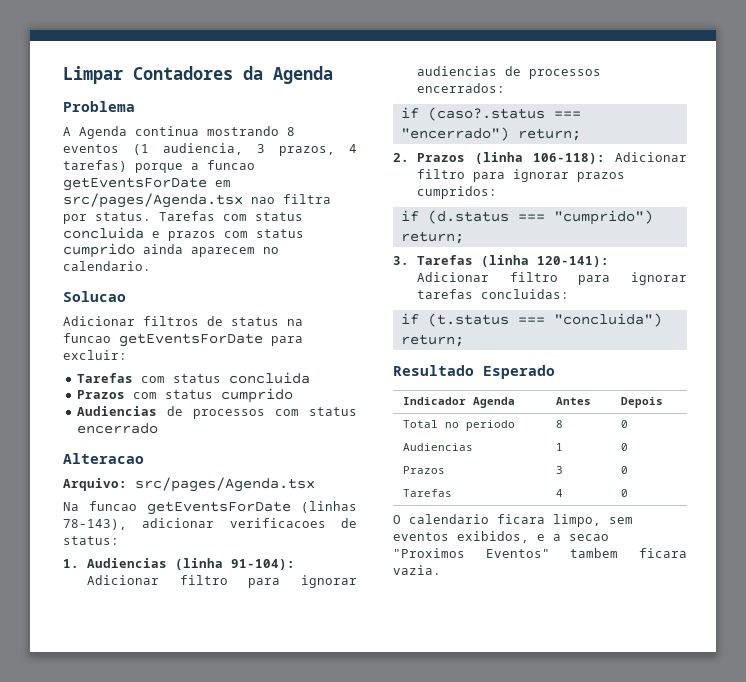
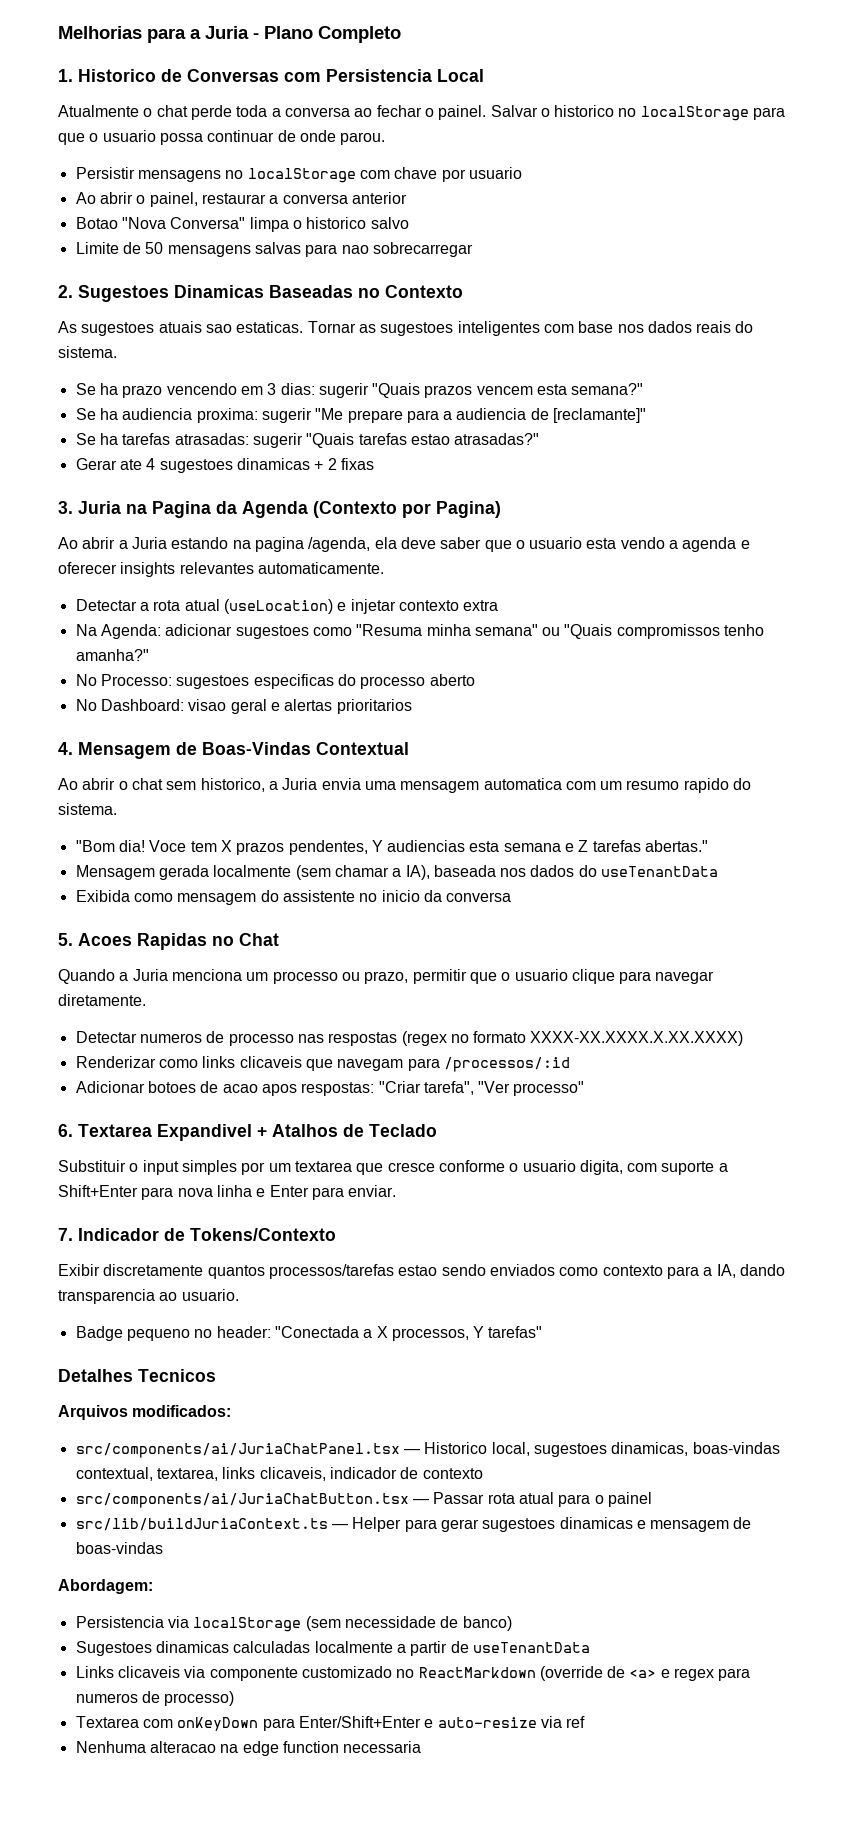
- Limpar Contadores da Agenda
- Problema
- A Agenda continua mostrando 8 eventos (1 audiencia, 3 prazos, 4 tarefas) porque a funcao getEventsForDate em src/pages/Agenda.tsx nao filtra por status. Tarefas com status concluida e prazos com status cumprido ainda aparecem no calendario.
- Solucao
- Adicionar filtros de status na funcao getEventsForDate para excluir:
- Tarefas com status concluida
- Prazos com status cumprido
- Audiencias de processos com status encerrado
- Alteracao
- Arquivo: src/pages/Agenda.tsx
- Na funcao getEventsForDate (linhas 78-143), adicionar verificacoes de status:
- 1. Audiencias (linha 91-104): Adicionar filtro para ignorar audiencias de processos encerrados:
- if (caso?.status === "encerrado") return;
- 2. Prazos (linha 106-118): Adicionar filtro para ignorar prazos cumpridos:
- if (d.status === "cumprido") return;
- 3. Tarefas (linha 120-141): Adicionar filtro para ignorar tarefas concluidas:
- if (t.status === "concluida") return;
- Resultado Esperado
- Indicador Agenda | Antes | Depois
- Total no periodo | 8 | 0
- Audiencias | 1 | 0
- Prazos | 3 | 0
- Tarefas | 4 | 0
- O calendario ficara limpo, sem eventos exibidos, e a secao "Proximos Eventos" tambem ficara vazia.
+ Melhorias para a Juria - Plano Completo
+ 1. Historico de Conversas com Persistencia Local
+ Atualmente o chat perde toda a conversa ao fechar o painel. Salvar o historico no localStorage para que o usuario possa continuar de onde parou.
+ Persistir mensagens no localStorage com chave por usuario
+ Ao abrir o painel, restaurar a conversa anterior
+ Botao "Nova Conversa" limpa o historico salvo
+ Limite de 50 mensagens salvas para nao sobrecarregar
+ 2. Sugestoes Dinamicas Baseadas no Contexto
+ As sugestoes atuais sao estaticas. Tornar as sugestoes inteligentes com base nos dados reais do sistema.
+ Se ha prazo vencendo em 3 dias: sugerir "Quais prazos vencem esta semana?"
+ Se ha audiencia proxima: sugerir "Me prepare para a audiencia de [reclamante]"
+ Se ha tarefas atrasadas: sugerir "Quais tarefas estao atrasadas?"
+ Gerar ate 4 sugestoes dinamicas + 2 fixas
+ 3. Juria na Pagina da Agenda (Contexto por Pagina)
+ Ao abrir a Juria estando na pagina /agenda, ela deve saber que o usuario esta vendo a agenda e oferecer insights relevantes automaticamente.
+ Detectar a rota atual (useLocation) e injetar contexto extra
+ Na Agenda: adicionar sugestoes como "Resuma minha semana" ou "Quais compromissos tenho amanha?"
+ No Processo: sugestoes especificas do processo aberto
+ No Dashboard: visao geral e alertas prioritarios
+ 4. Mensagem de Boas-Vindas Contextual
+ Ao abrir o chat sem historico, a Juria envia uma mensagem automatica com um resumo rapido do sistema.
+ "Bom dia! Voce tem X prazos pendentes, Y audiencias esta semana e Z tarefas abertas."
+ Mensagem gerada localmente (sem chamar a IA), baseada nos dados do useTenantData
+ Exibida como mensagem do assistente no inicio da conversa
+ 5. Acoes Rapidas no Chat
+ Quando a Juria menciona um processo ou prazo, permitir que o usuario clique para navegar diretamente.
+ Detectar numeros de processo nas respostas (regex no formato XXXX-XX.XXXX.X.XX.XXXX)
+ Renderizar como links clicaveis que navegam para /processos/:id
+ Adicionar botoes de acao apos respostas: "Criar tarefa", "Ver processo"
+ 6. Textarea Expandivel + Atalhos de Teclado
+ Substituir o input simples por um textarea que cresce conforme o usuario digita, com suporte a Shift+Enter para nova linha e Enter para enviar.
+ 7. Indicador de Tokens/Contexto
+ Exibir discretamente quantos processos/tarefas estao sendo enviados como contexto para a IA, dando transparencia ao usuario.
+ Badge pequeno no header: "Conectada a X processos, Y tarefas"
+ Detalhes Tecnicos
+ Arquivos modificados:
+ src/components/ai/JuriaChatPanel.tsx — Historico local, sugestoes dinamicas, boas-vindas contextual, textarea, links clicaveis, indicador de contexto
+ src/components/ai/JuriaChatButton.tsx — Passar rota atual para o painel
+ src/lib/buildJuriaContext.ts — Helper para gerar sugestoes dinamicas e mensagem de boas-vindas
+ Abordagem:
+ Persistencia via localStorage (sem necessidade de banco)
+ Sugestoes dinamicas calculadas localmente a partir de useTenantData
+ Links clicaveis via componente customizado no ReactMarkdown (override de <a> e regex para numeros de processo)
+ Textarea com onKeyDown para Enter/Shift+Enter e auto-resize via ref
+ Nenhuma alteracao na edge function necessaria

